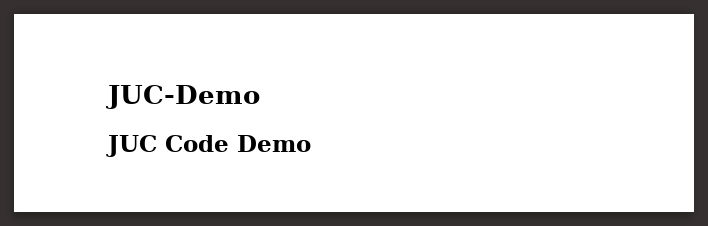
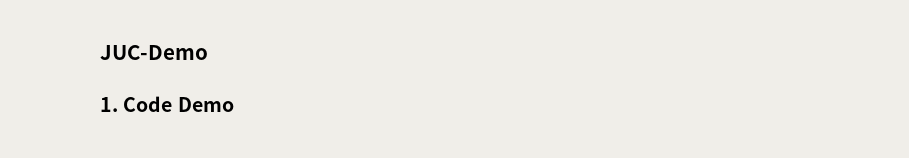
- JUC Code Demo
+ 1. Code Demo

